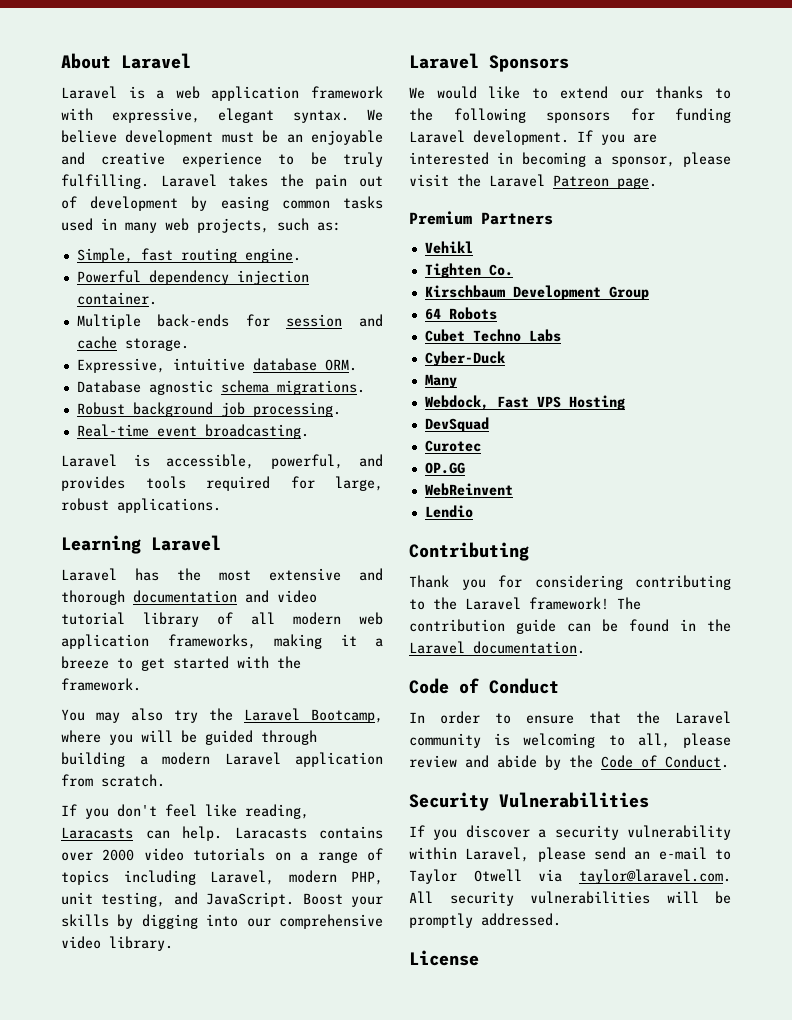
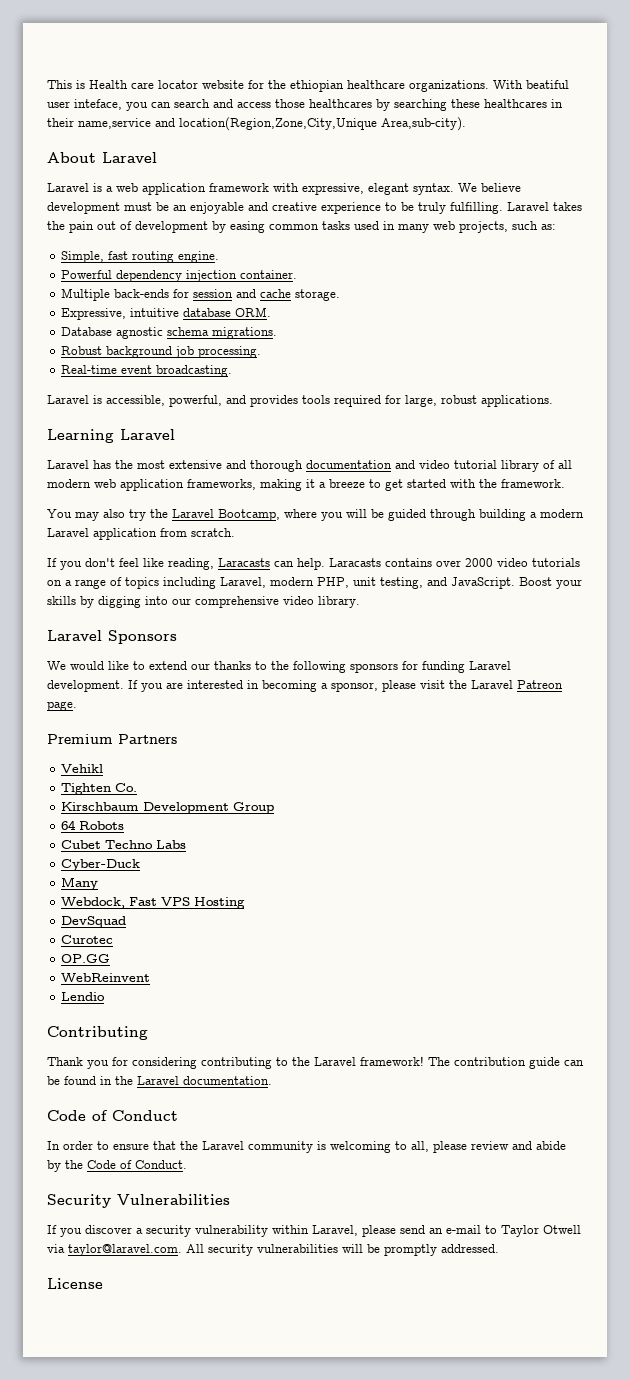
+ This is Health care locator website for the ethiopian healthcare organizations. With beatiful user inteface, you can search and access those healthcares by searching these healthcares in their name,service and location(Region,Zone,City,Unique Area,sub-city).

